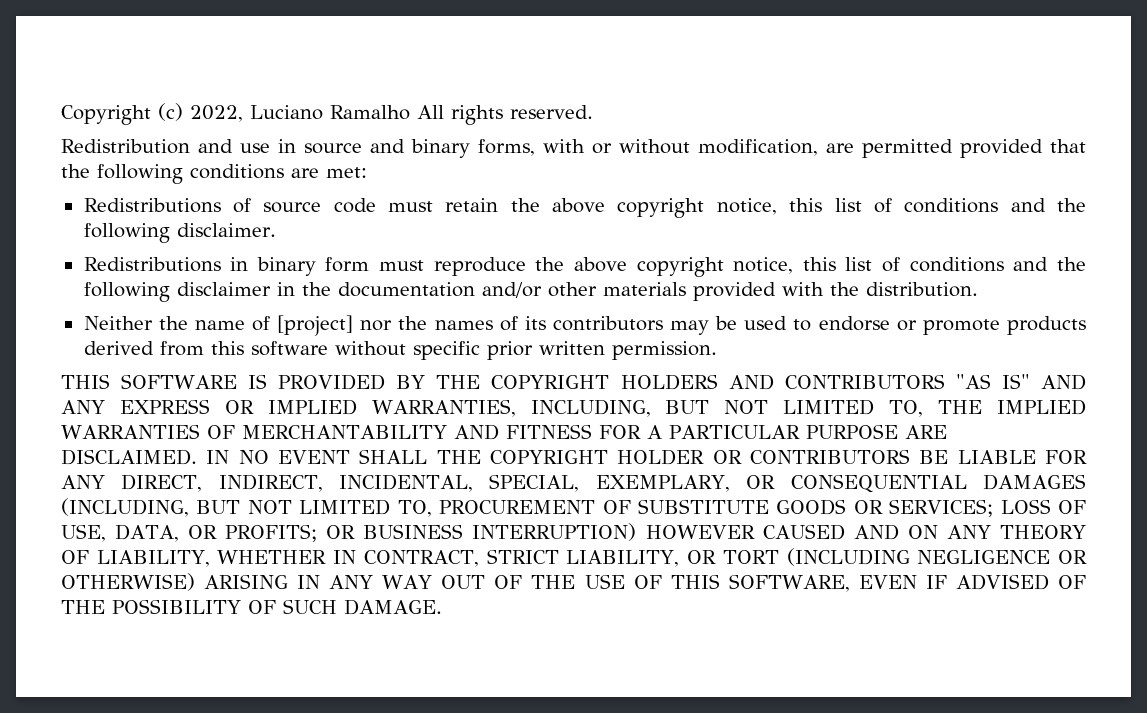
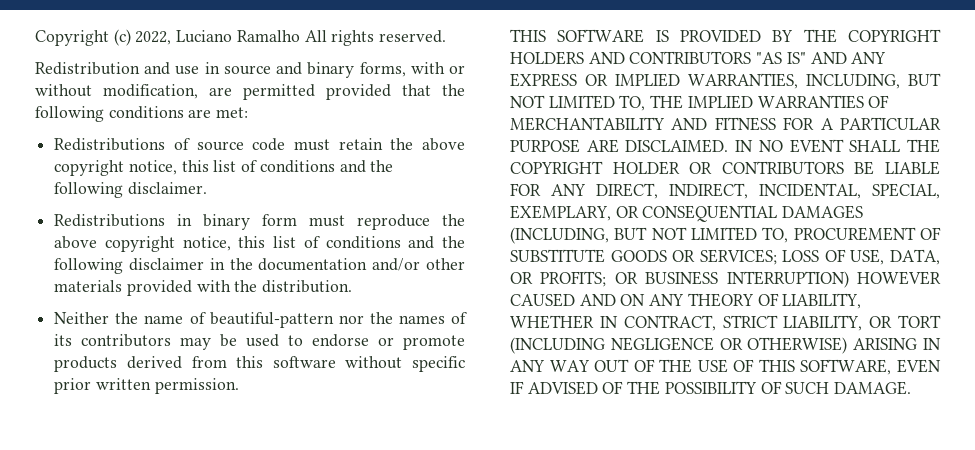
- Neither the name of [project] nor the names of its contributors may be used to endorse or promote products derived from this software without specific prior written permission.
+ Neither the name of beautiful-pattern nor the names of its contributors may be used to endorse or promote products derived from this software without specific prior written permission.

